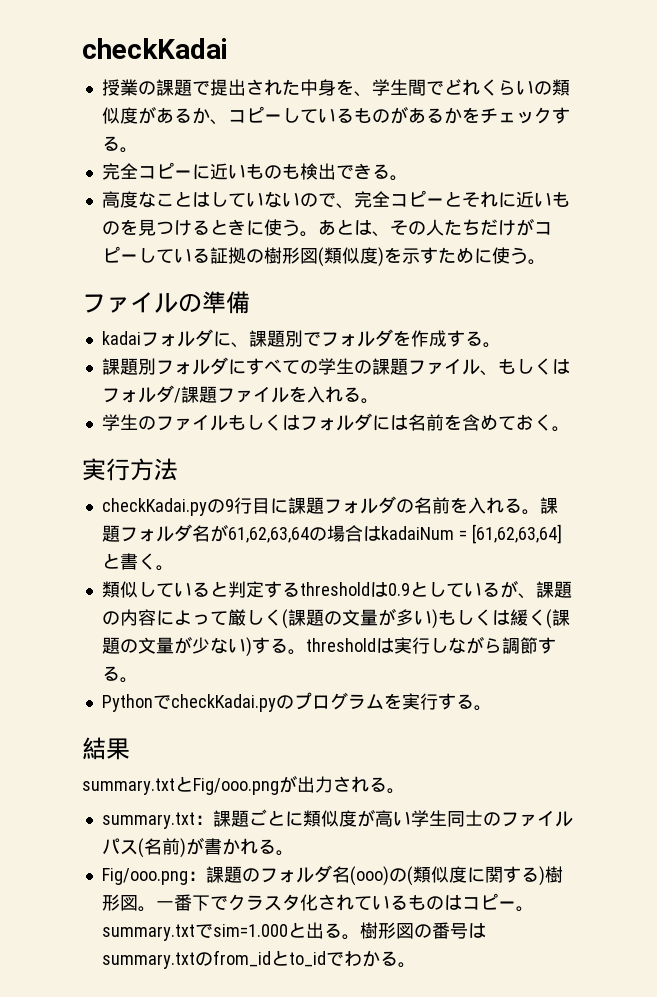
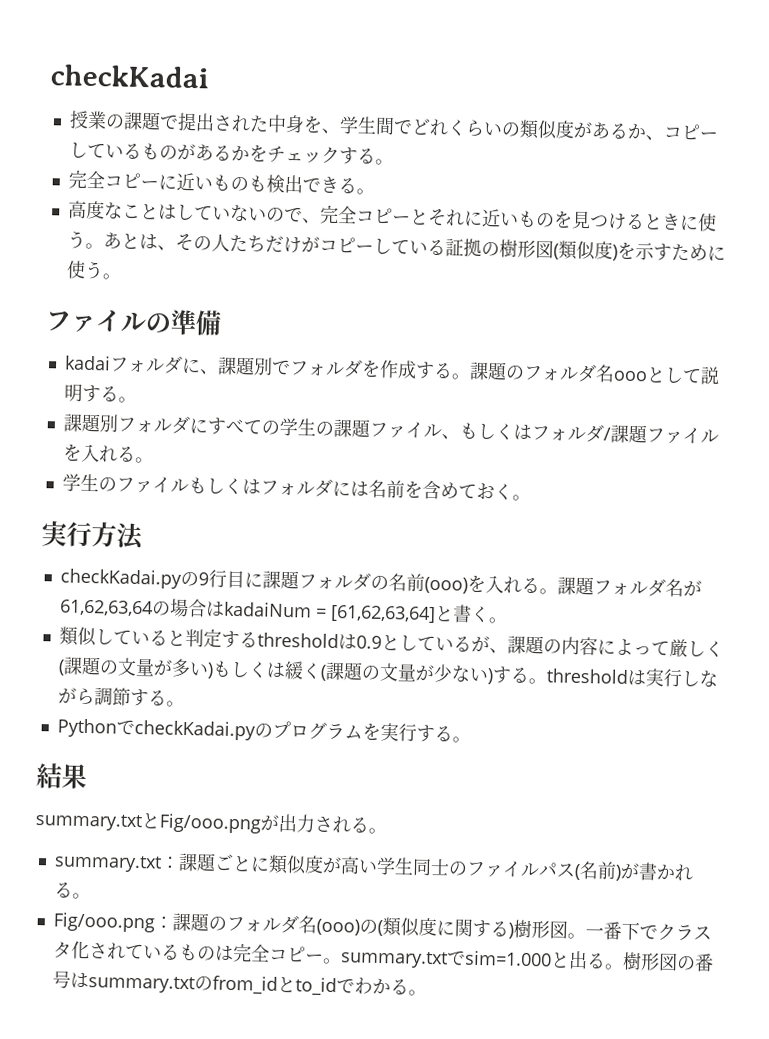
+ 課題のフォルダ名oooとして説明する。
- checkKadai.pyの9行目に課題フォルダの名前を入れる。
+ checkKadai.pyの9行目に課題フォルダの名前(ooo)を入れる。
- 一番下でクラスタ化されているものはコピー。summary.txtでsim=1.000と出る。
+ 一番下でクラスタ化されているものは完全コピー。summary.txtでsim=1.000と出る。

